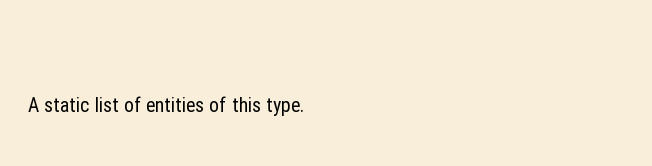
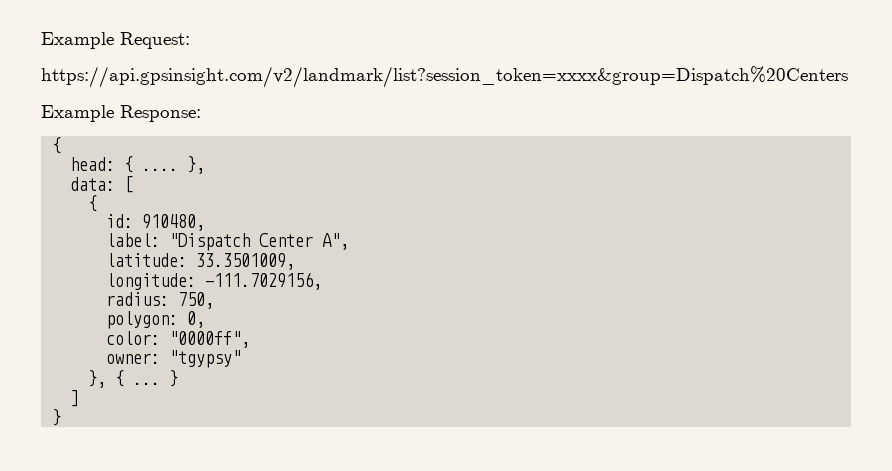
- A static list of entities of this type.
+ Example Request:
+ https://api.gpsinsight.com/v2/landmark/list?session_token=xxxx&group=Dispatch%20Centers
+ Example Response:
+ {
+ head: { .... },
+ data: [
+ {
+ id: 910480,
+ label: "Dispatch Center A",
+ latitude: 33.3501009,
+ longitude: -111.7029156,
+ radius: 750,
+ polygon: 0,
+ color: "0000ff",
+ owner: "tgypsy"
+ }, { ... }
+ ]
+ }

